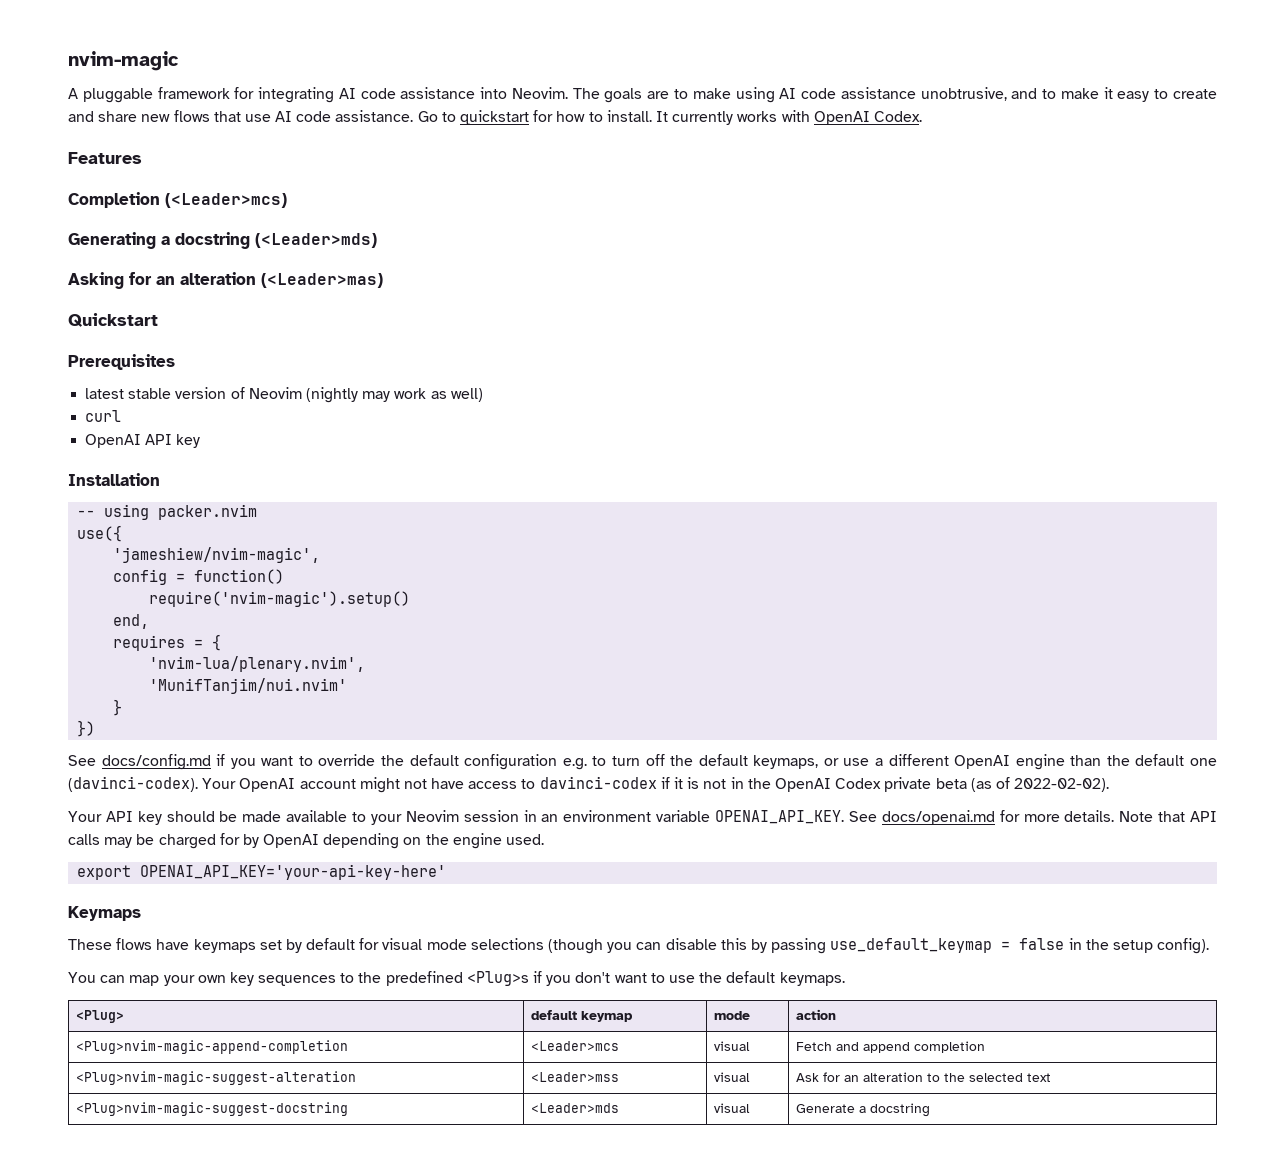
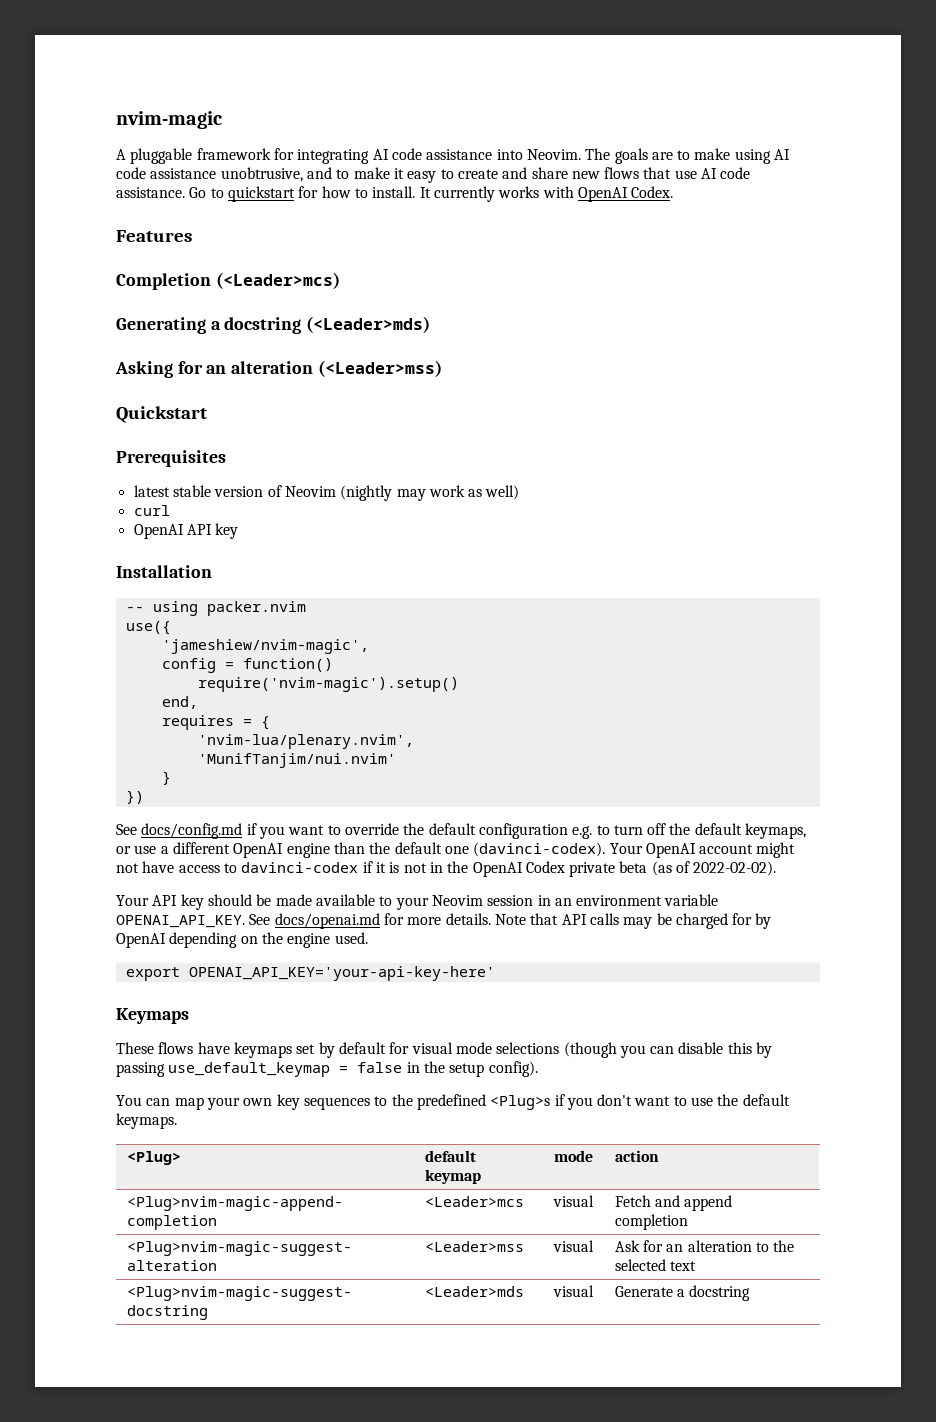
- Asking for an alteration (<Leader>mas)
+ Asking for an alteration (<Leader>mss)

